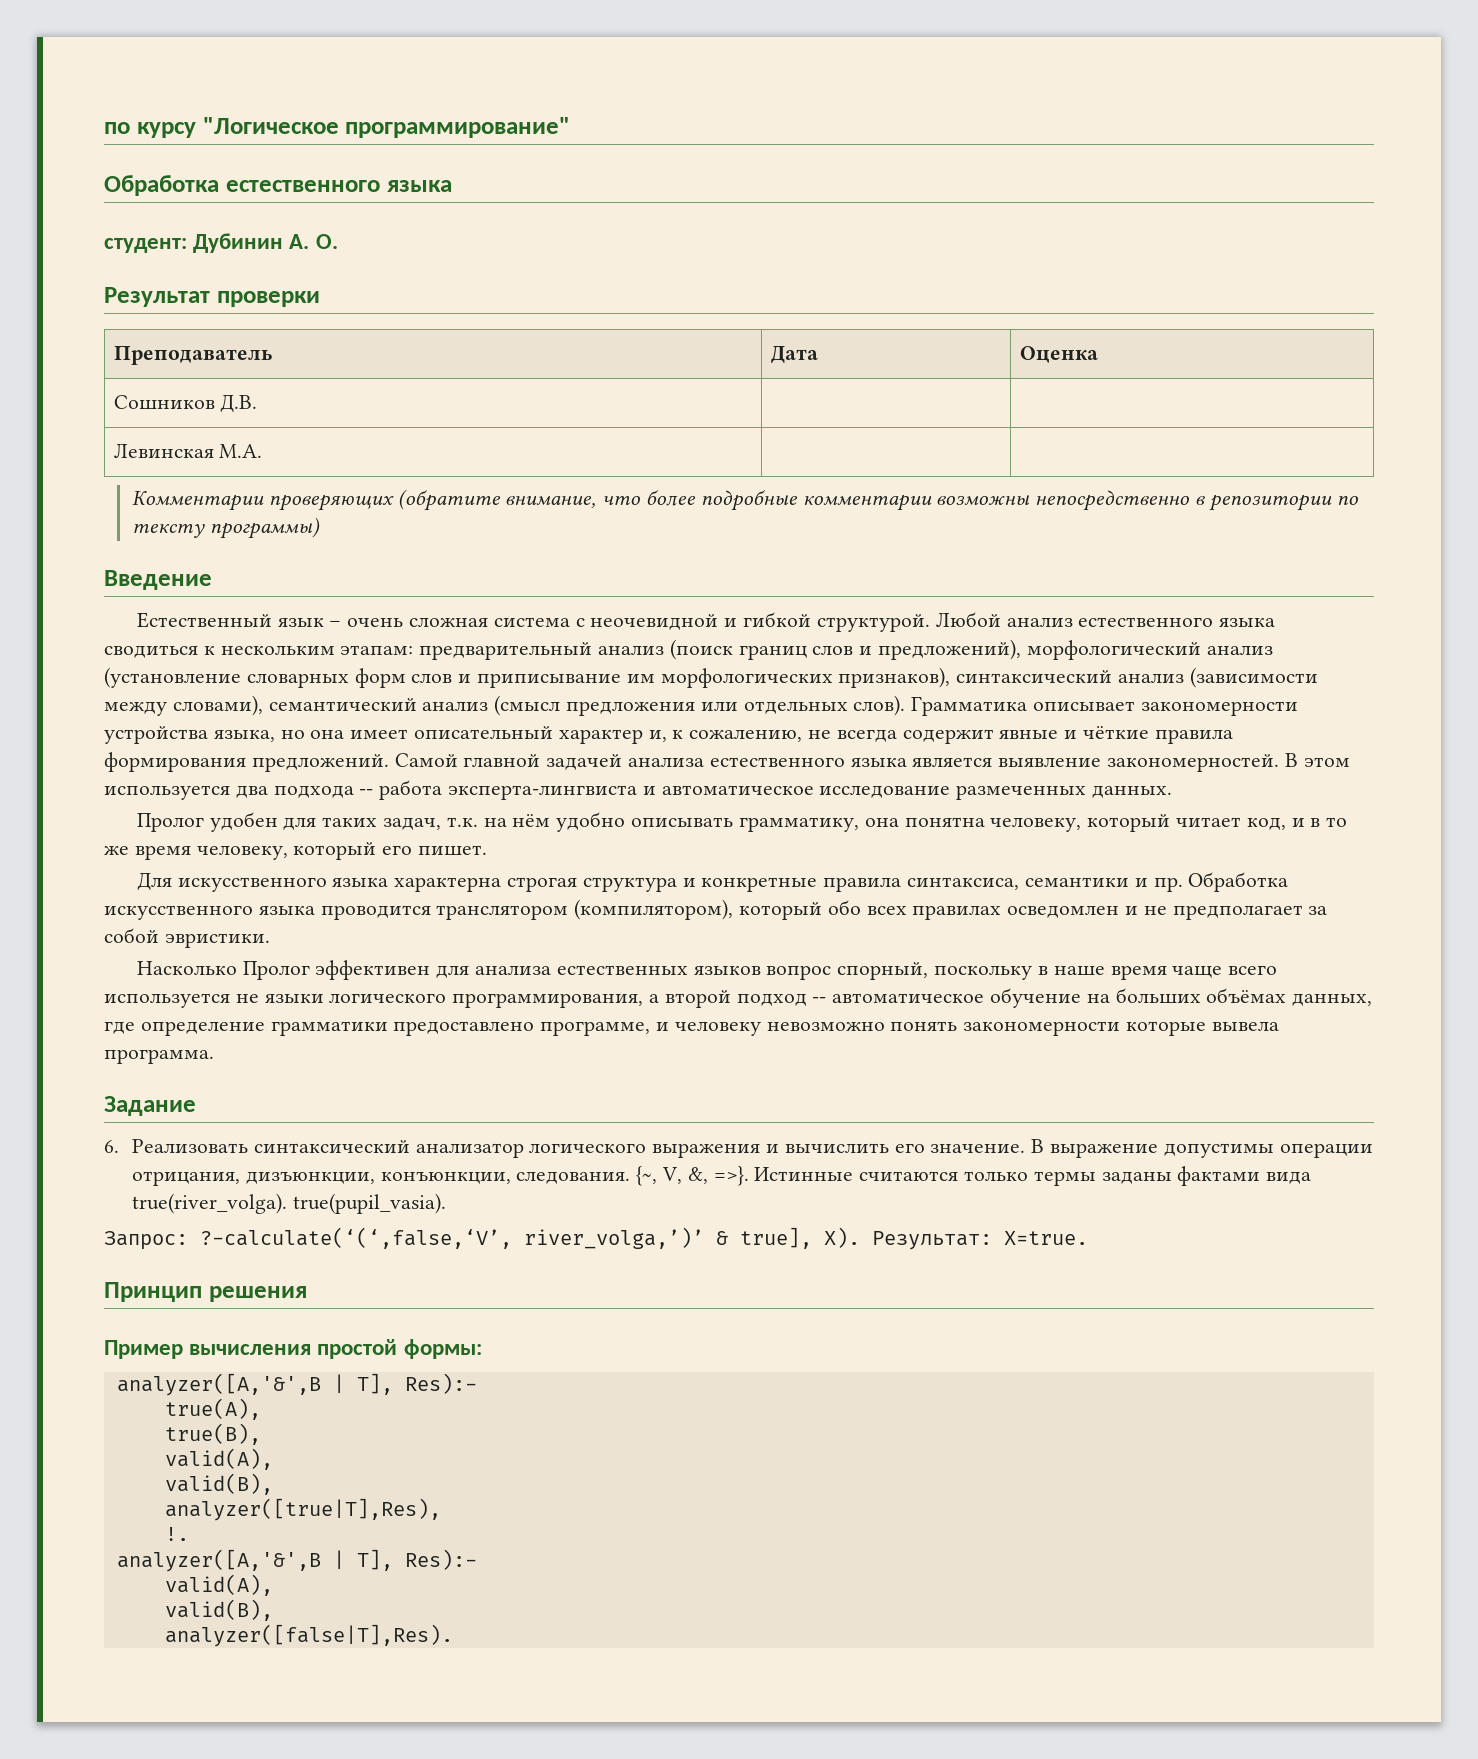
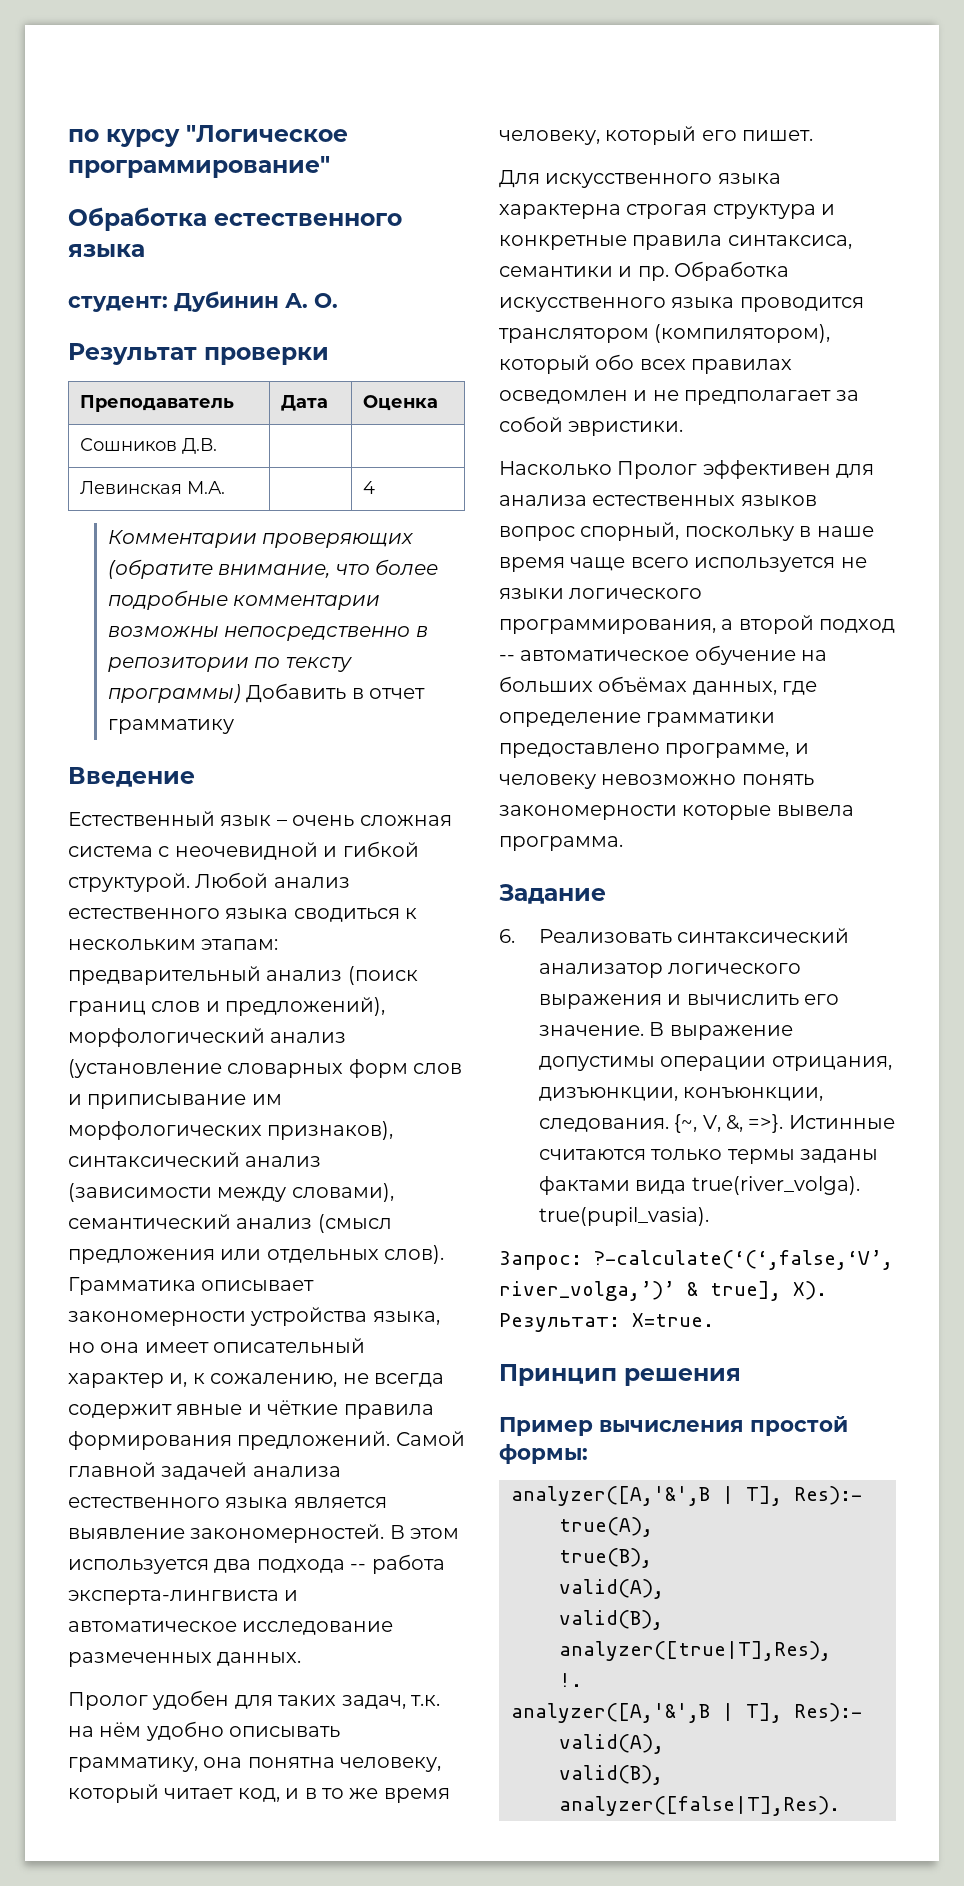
- Левинская М.А. | |
+ Левинская М.А. | | 4
- Комментарии проверяющих (обратите внимание, что более подробные комментарии возможны непосредственно в репозитории по тексту программы)
+ Комментарии проверяющих (обратите внимание, что более подробные комментарии возможны непосредственно в репозитории по тексту программы) Добавить в отчет грамматику

